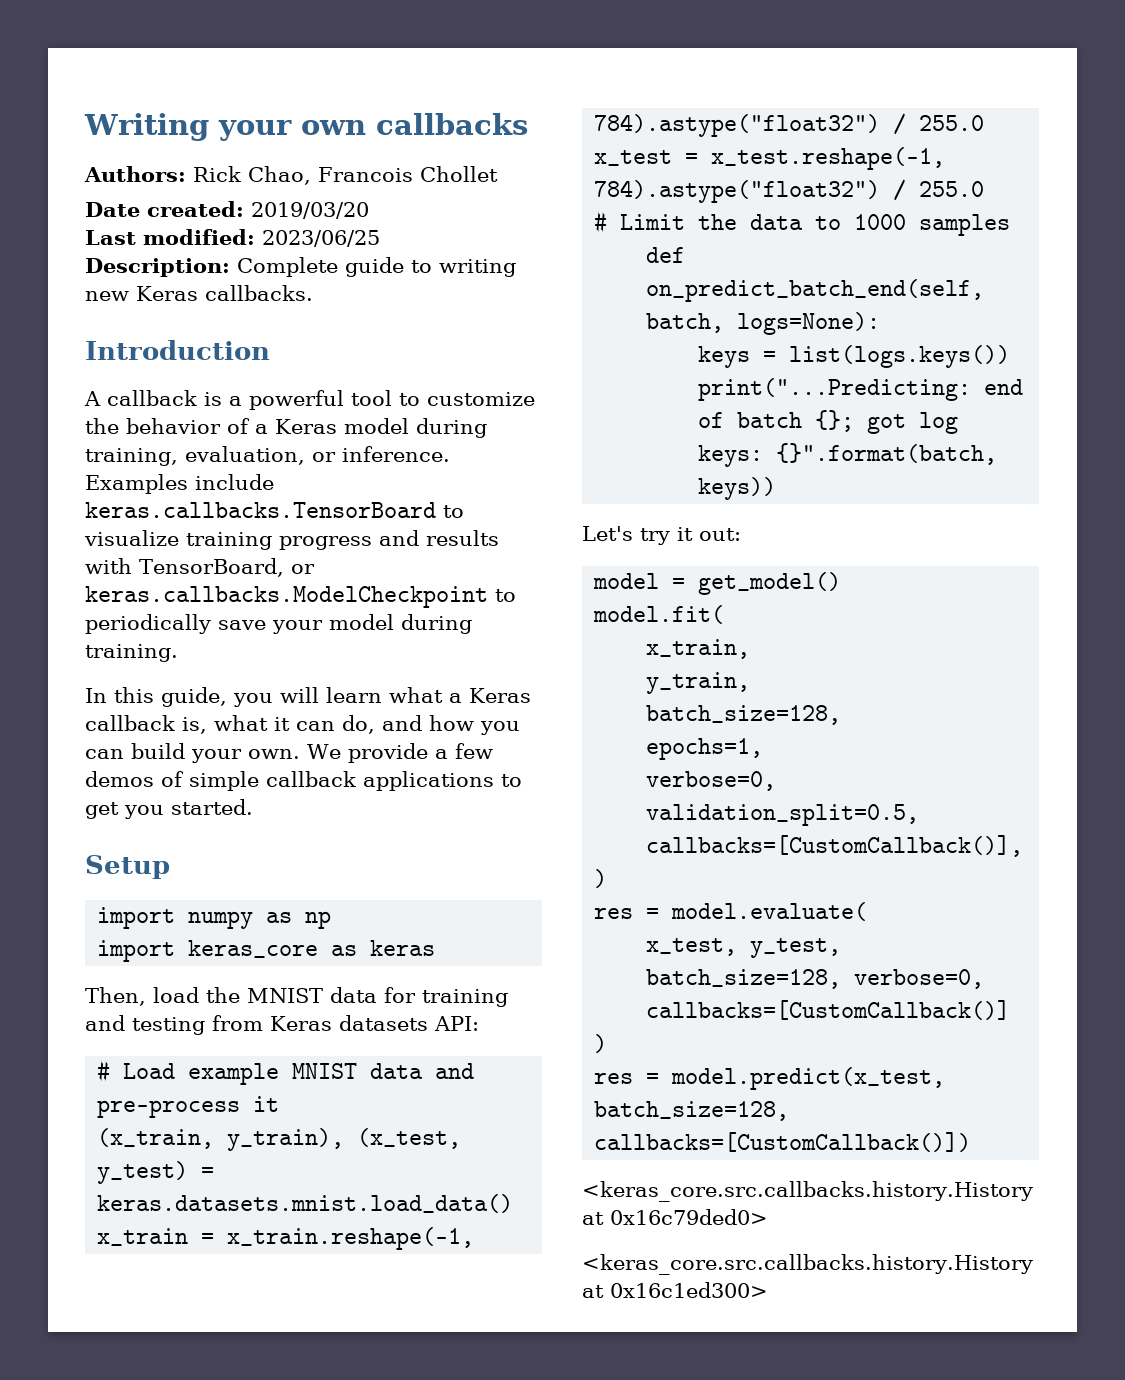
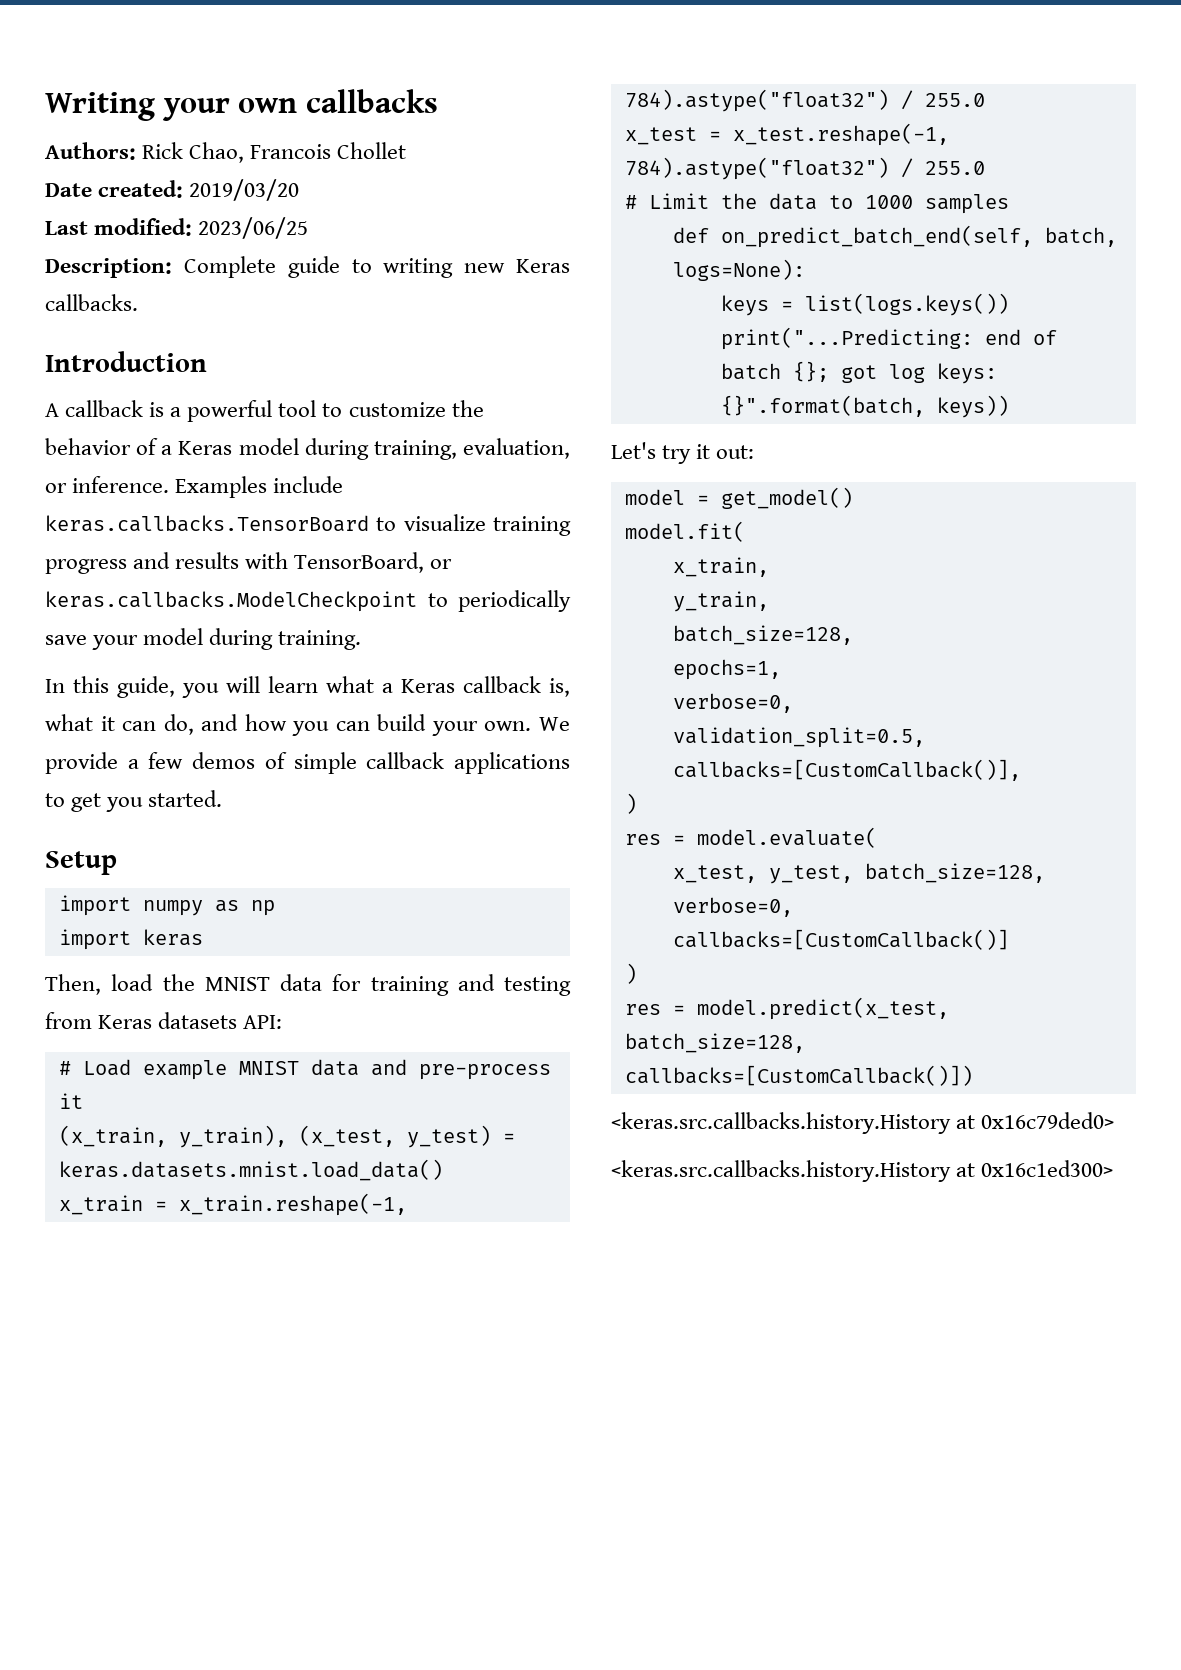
- import keras_core as keras
+ import keras
- <keras_core.src.callbacks.history.History at 0x16c79ded0>
+ <keras.src.callbacks.history.History at 0x16c79ded0>
- <keras_core.src.callbacks.history.History at 0x16c1ed300>
+ <keras.src.callbacks.history.History at 0x16c1ed300>

